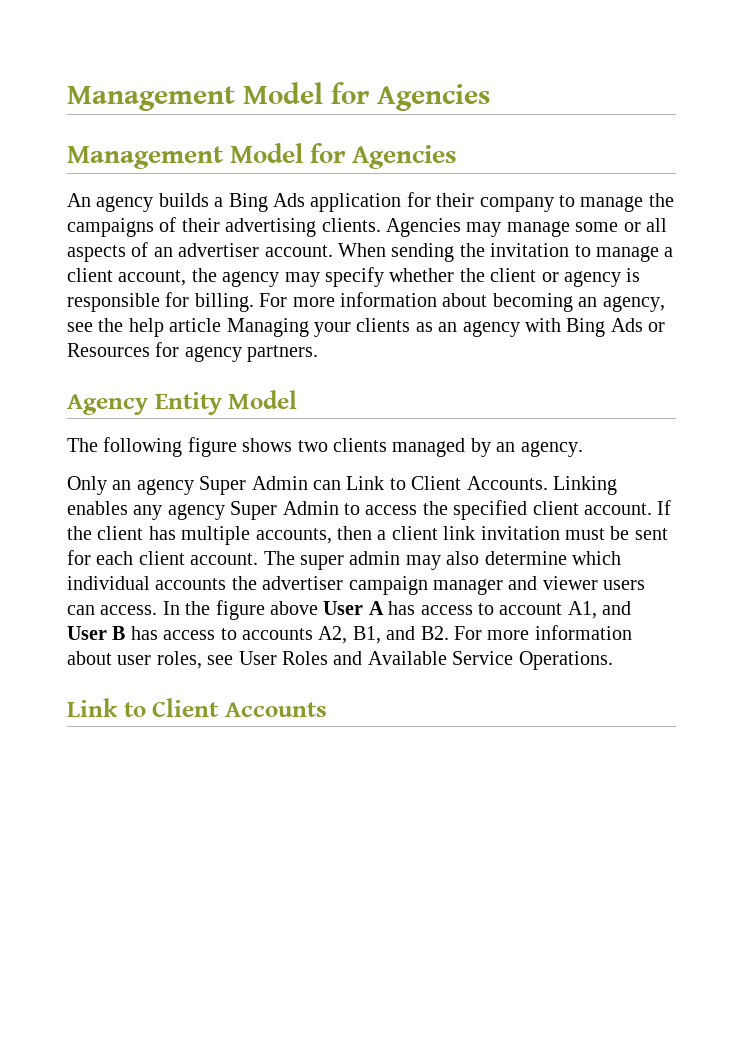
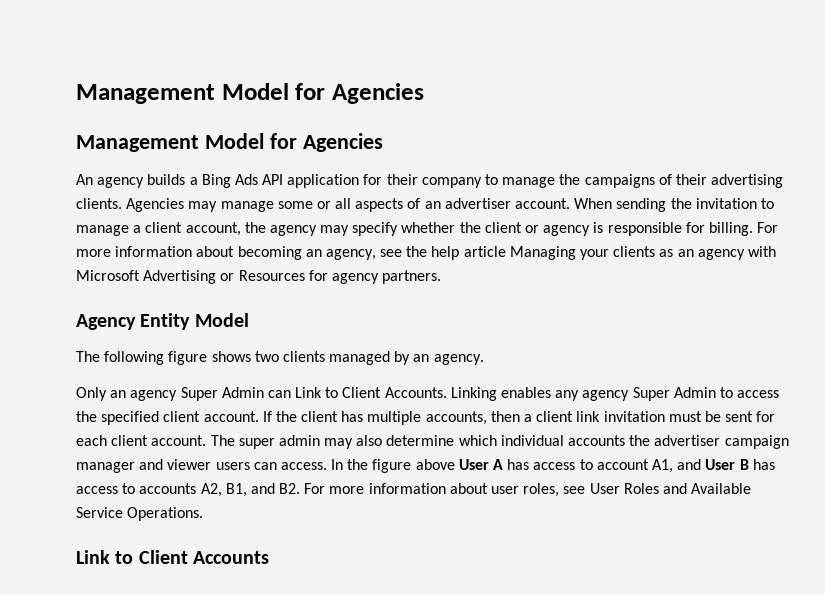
- An agency builds a Bing Ads application for their company to manage the campaigns of their advertising clients.
+ An agency builds a Bing Ads API application for their company to manage the campaigns of their advertising clients.
- For more information about becoming an agency, see the help article Managing your clients as an agency with Bing Ads or Resources for agency partners.
+ For more information about becoming an agency, see the help article Managing your clients as an agency with Microsoft Advertising or Resources for agency partners.

